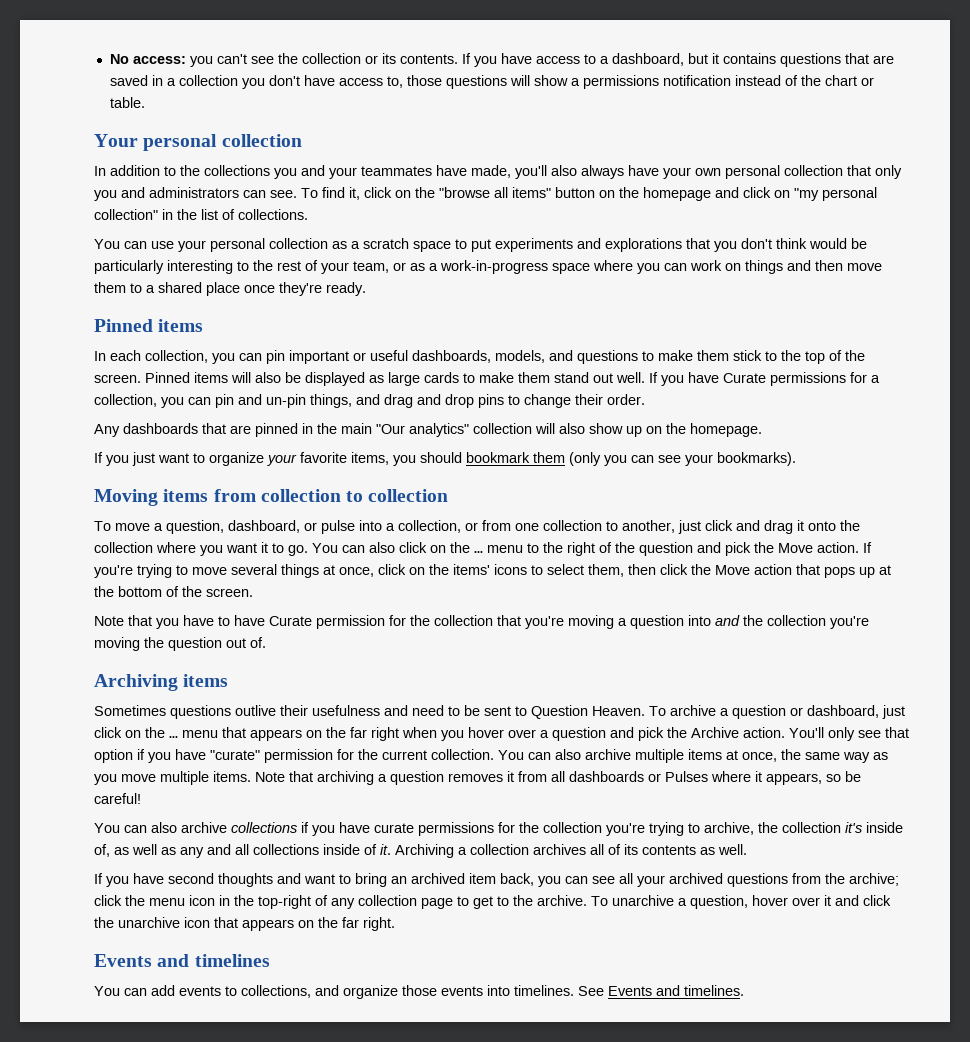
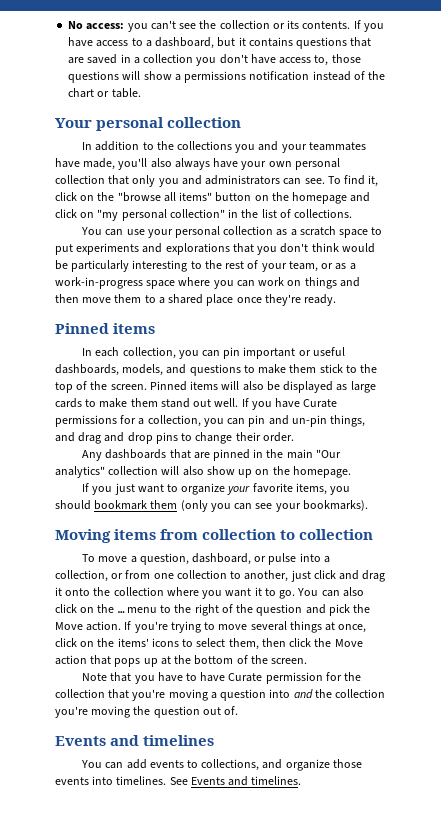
- Archiving items
- Sometimes questions outlive their usefulness and need to be sent to Question Heaven. To archive a question or dashboard, just click on the … menu that appears on the far right when you hover over a question and pick the Archive action. You'll only see that option if you have "curate" permission for the current collection. You can also archive multiple items at once, the same way as you move multiple items. Note that archiving a question removes it from all dashboards or Pulses where it appears, so be careful!
- You can also archive collections if you have curate permissions for the collection you're trying to archive, the collection it's inside of, as well as any and all collections inside of it. Archiving a collection archives all of its contents as well.
- If you have second thoughts and want to bring an archived item back, you can see all your archived questions from the archive; click the menu icon in the top-right of any collection page to get to the archive. To unarchive a question, hover over it and click the unarchive icon that appears on the far right.

